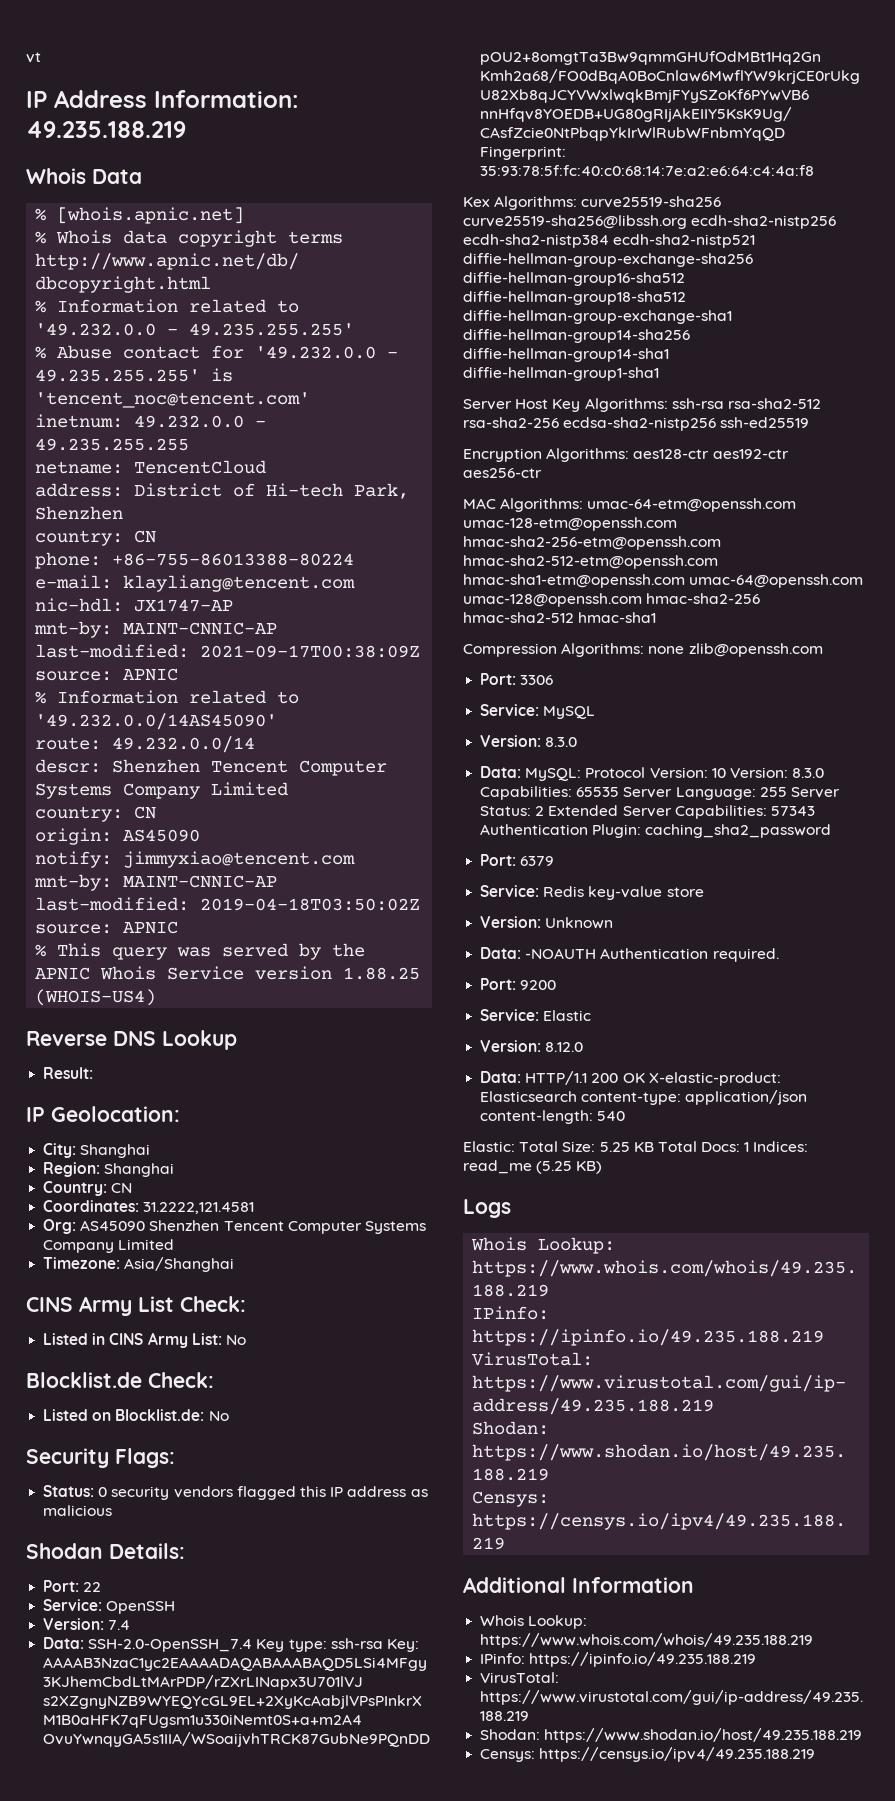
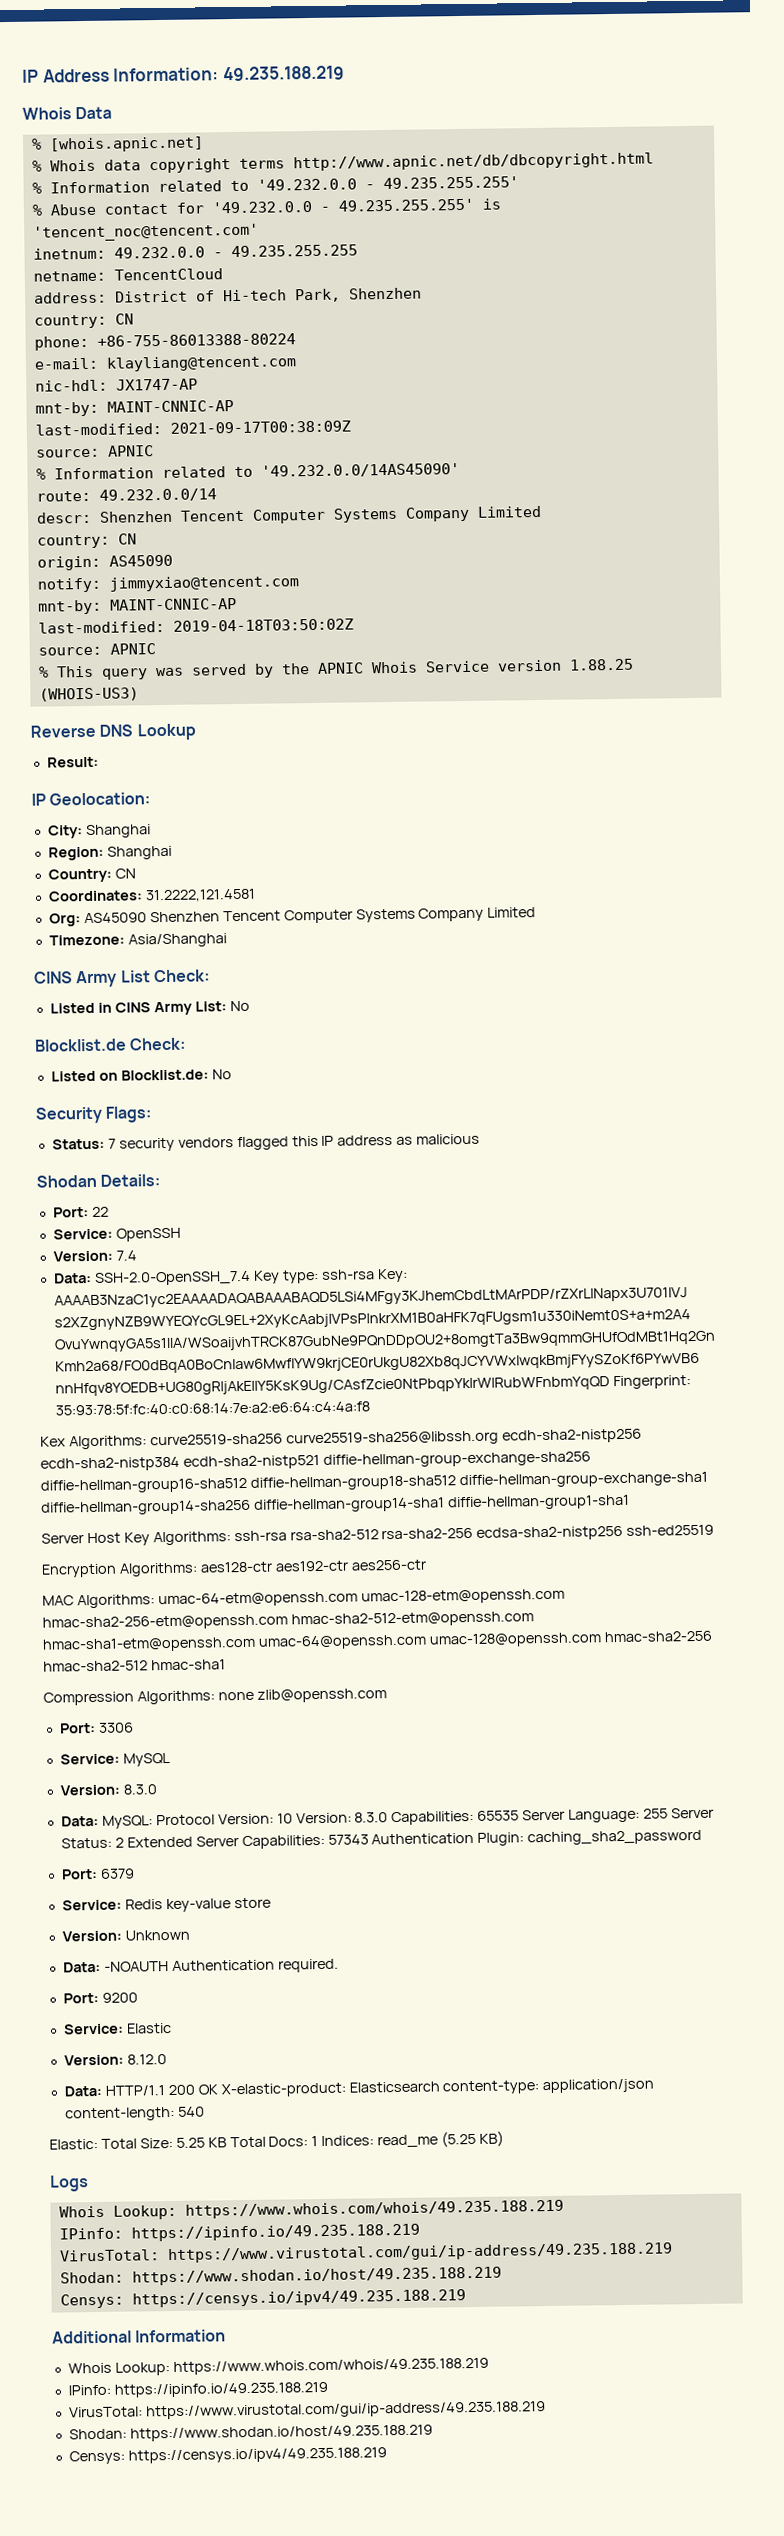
- vt
- % This query was served by the APNIC Whois Service version 1.88.25 (WHOIS-US4)
+ % This query was served by the APNIC Whois Service version 1.88.25 (WHOIS-US3)
- Status: 0 security vendors flagged this IP address as malicious
+ Status: 7 security vendors flagged this IP address as malicious

